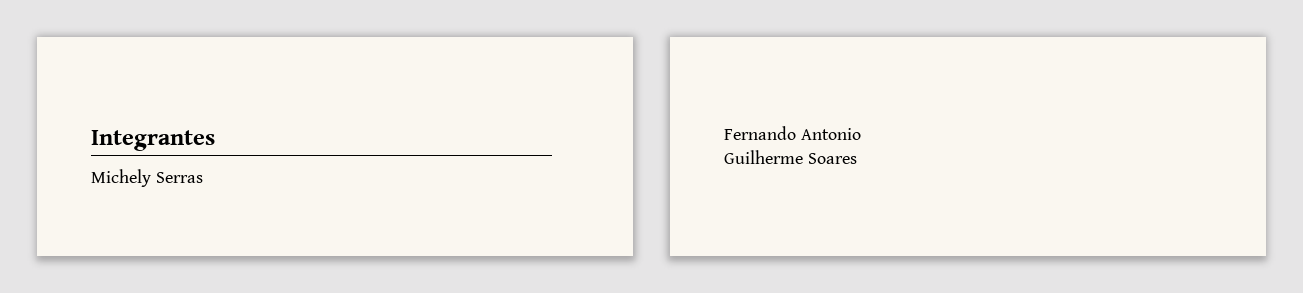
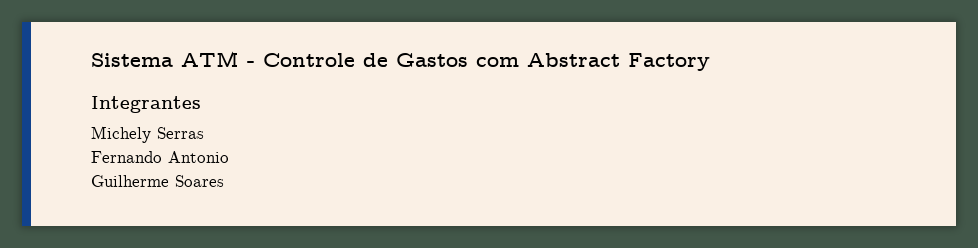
+ Sistema ATM - Controle de Gastos com Abstract Factory

